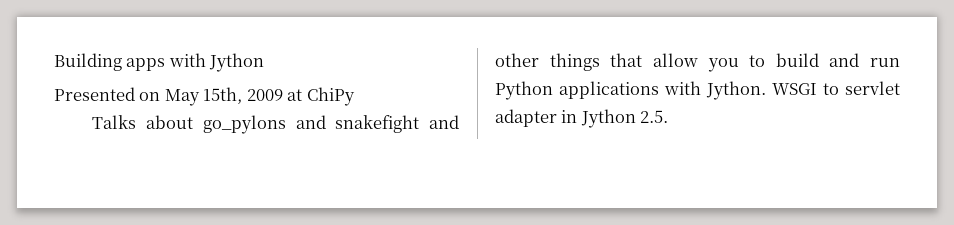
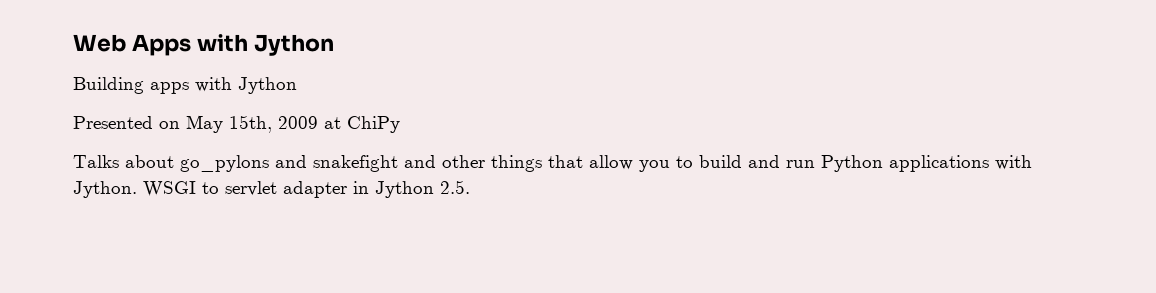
+ Web Apps with Jython

